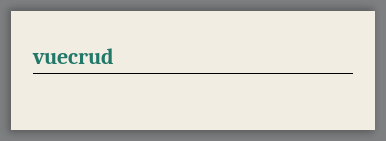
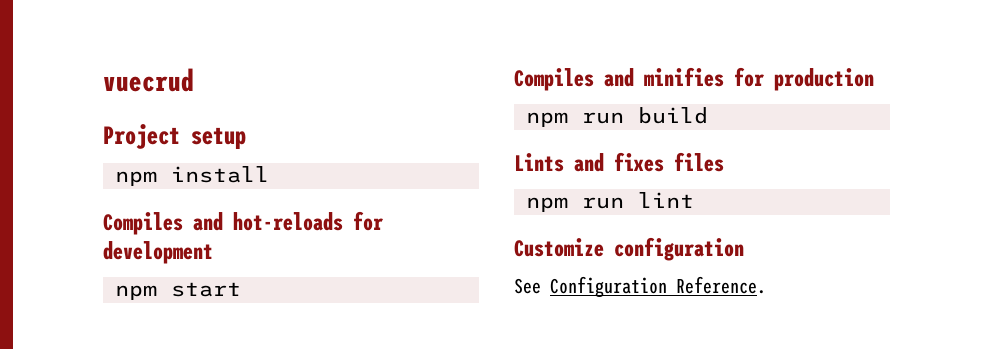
+ Project setup
+ npm install
+ Compiles and hot-reloads for development
+ npm start
+ Compiles and minifies for production
+ npm run build
+ Lints and fixes files
+ npm run lint
+ Customize configuration
+ See Configuration Reference.

